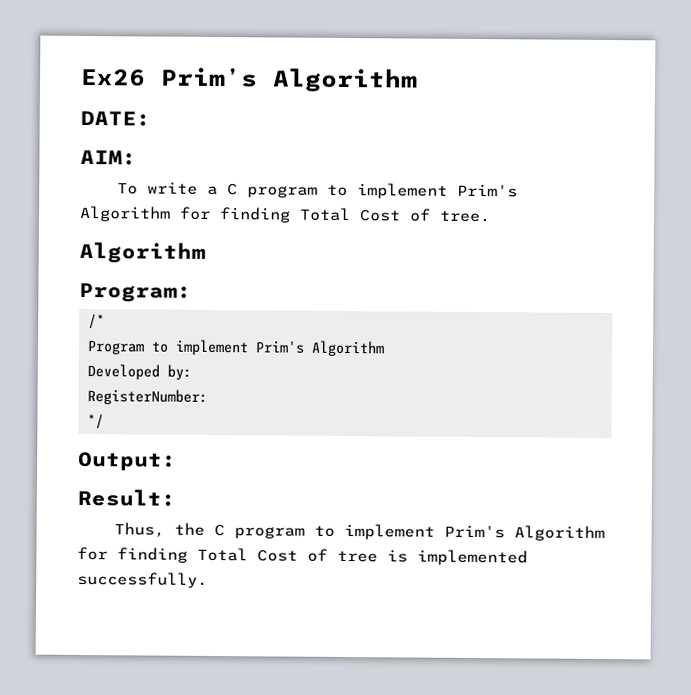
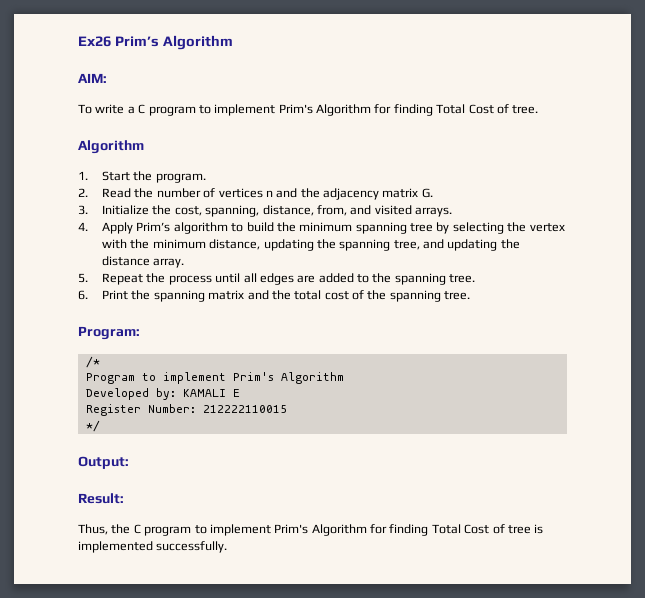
- DATE:
+ 1. Start the program.
+ 2. Read the number of vertices n and the adjacency matrix G.
+ 3. Initialize the cost, spanning, distance, from, and visited arrays.
+ 4. Apply Prim’s algorithm to build the minimum spanning tree by selecting the vertex with the minimum distance, updating the spanning tree, and updating the distance array.
+ 5. Repeat the process until all edges are added to the spanning tree.
+ 6. Print the spanning matrix and the total cost of the spanning tree.
- Developed by:
- RegisterNumber:
+ Developed by: KAMALI E
+ Register Number: 212222110015

